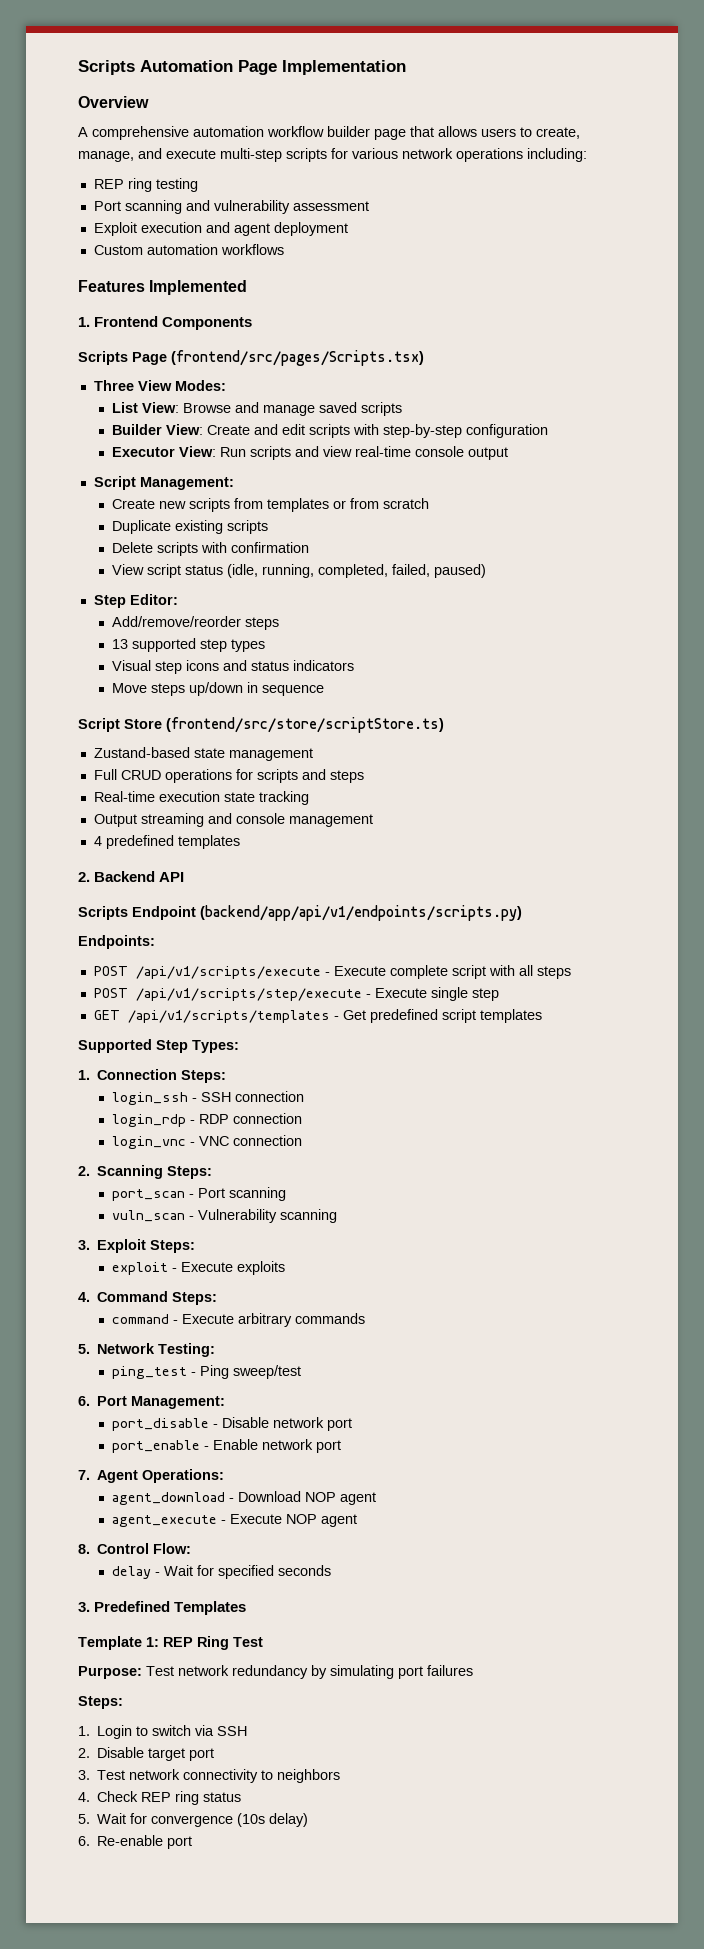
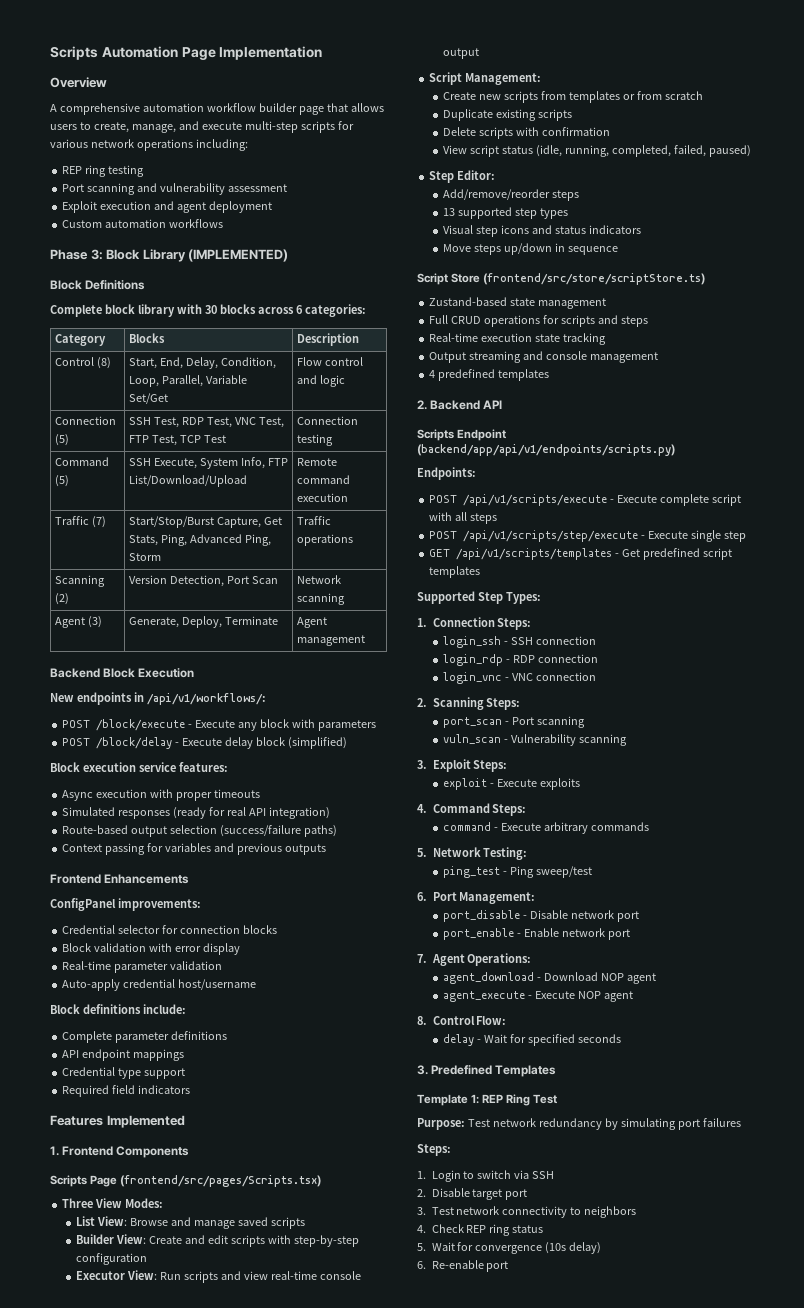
+ Phase 3: Block Library (IMPLEMENTED)
+ Block Definitions
+ Complete block library with 30 blocks across 6 categories:
+ Category | Blocks | Description
+ Control (8) | Start, End, Delay, Condition, Loop, Parallel, Variable Set/Get | Flow control and logic
+ Connection (5) | SSH Test, RDP Test, VNC Test, FTP Test, TCP Test | Connection testing
+ Command (5) | SSH Execute, System Info, FTP List/Download/Upload | Remote command execution
+ Traffic (7) | Start/Stop/Burst Capture, Get Stats, Ping, Advanced Ping, Storm | Traffic operations
+ Scanning (2) | Version Detection, Port Scan | Network scanning
+ Agent (3) | Generate, Deploy, Terminate | Agent management
+ Backend Block Execution
+ New endpoints in /api/v1/workflows/:
+ POST /block/execute - Execute any block with parameters
+ POST /block/delay - Execute delay block (simplified)
+ Block execution service features:
+ Async execution with proper timeouts
+ Simulated responses (ready for real API integration)
+ Route-based output selection (success/failure paths)
+ Context passing for variables and previous outputs
+ Frontend Enhancements
+ ConfigPanel improvements:
+ Credential selector for connection blocks
+ Block validation with error display
+ Real-time parameter validation
+ Auto-apply credential host/username
+ Block definitions include:
+ Complete parameter definitions
+ API endpoint mappings
+ Credential type support
+ Required field indicators

